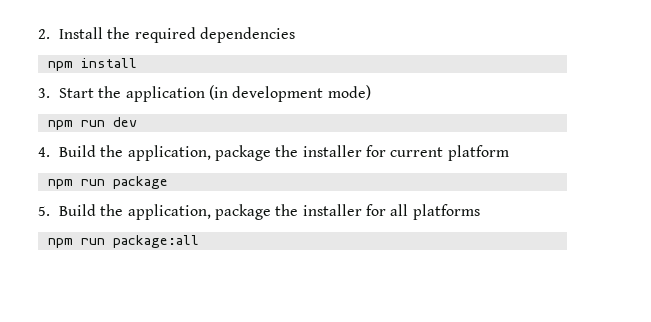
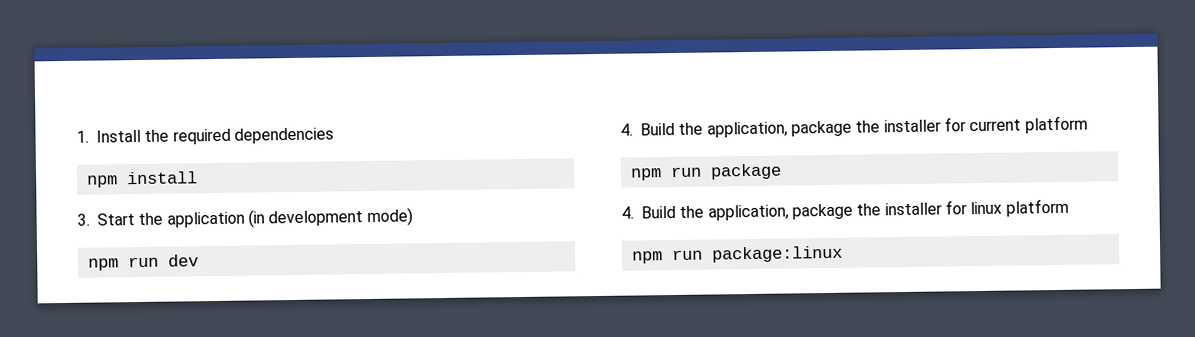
- 2. Install the required dependencies
+ 1. Install the required dependencies
- 5. Build the application, package the installer for all platforms
- npm run package:all
+ 4. Build the application, package the installer for linux platform
+ npm run package:linux

